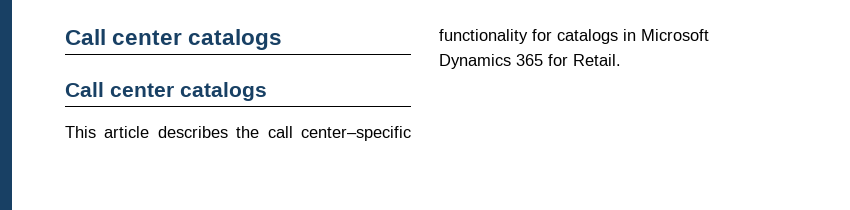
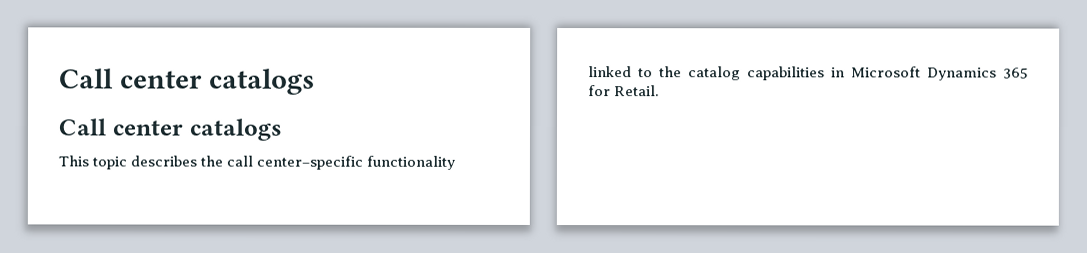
- This article describes the call center–specific functionality for catalogs in Microsoft Dynamics 365 for Retail.
+ This topic describes the call center–specific functionality linked to the catalog capabilities in Microsoft Dynamics 365 for Retail.

